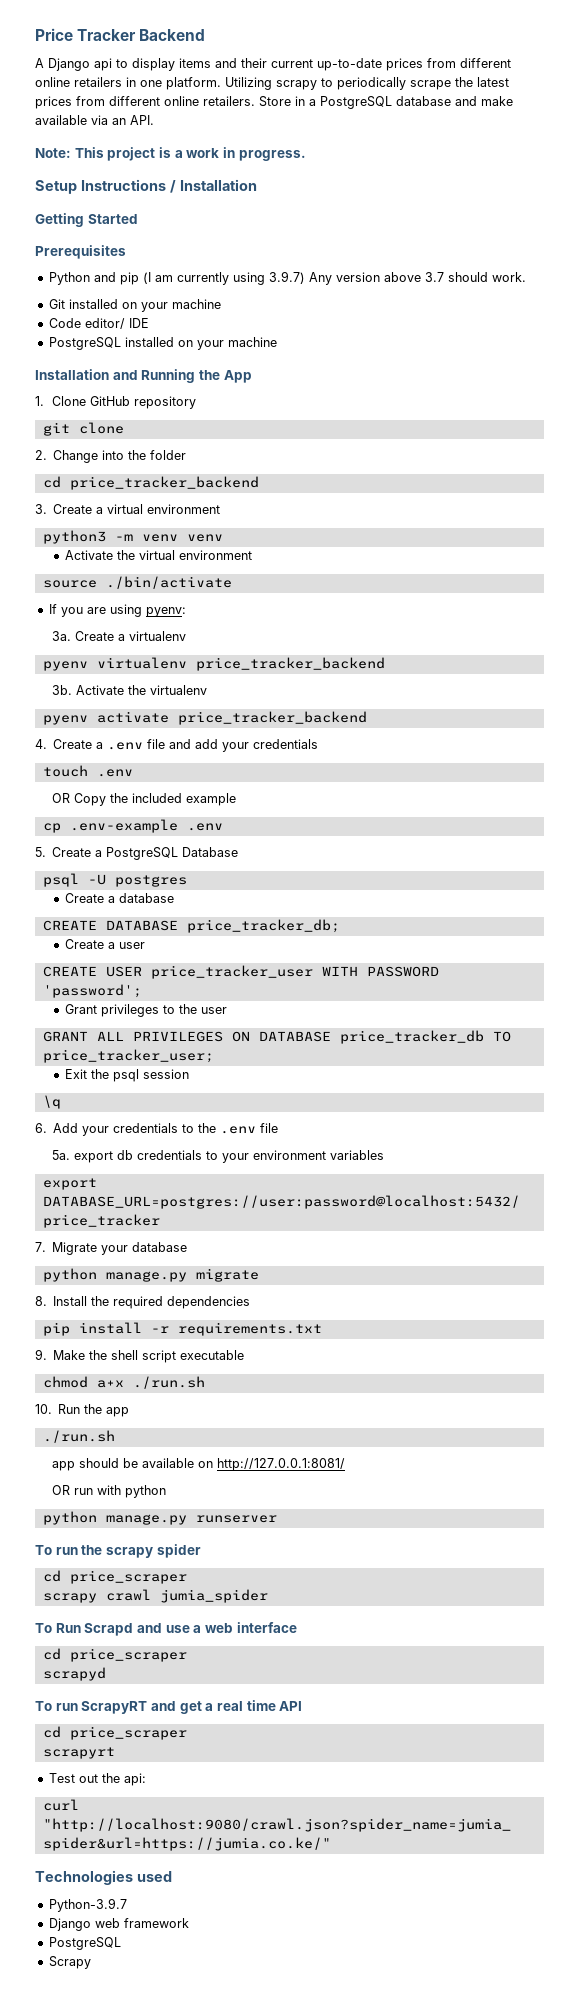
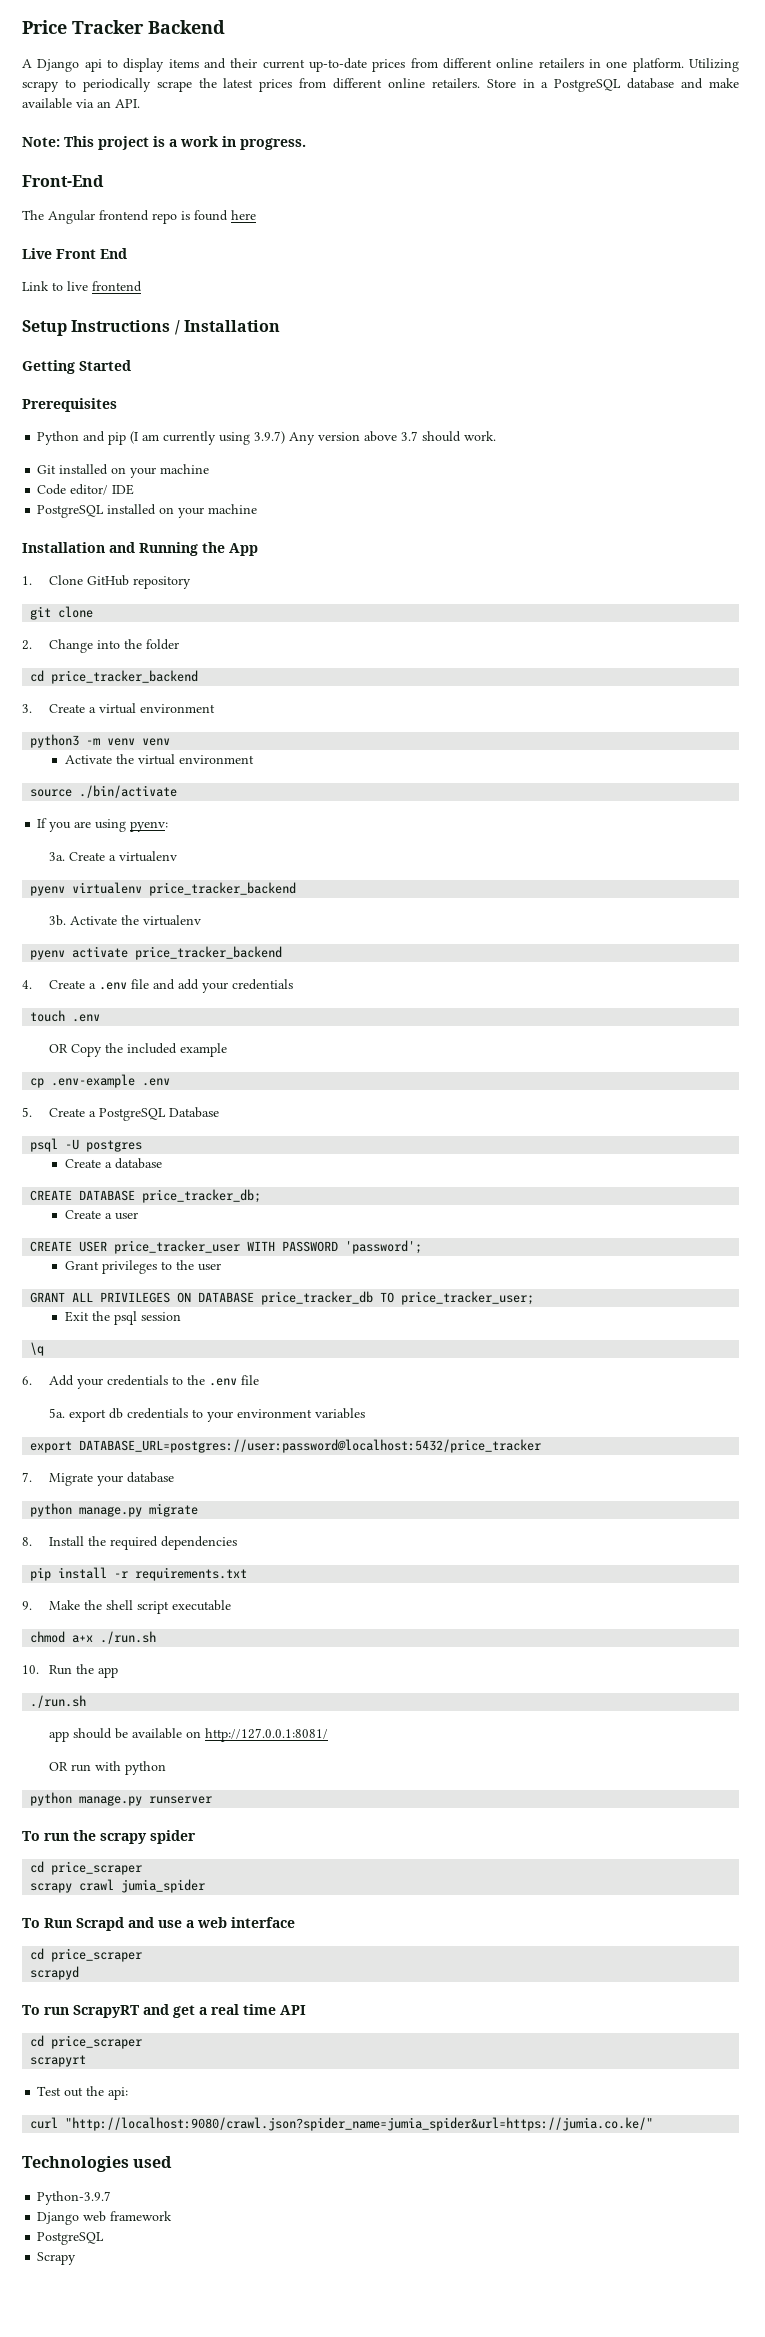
+ Front-End
+ The Angular frontend repo is found here
+ Live Front End
+ Link to live frontend

